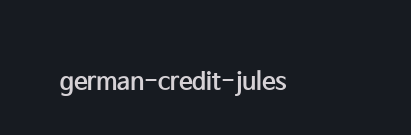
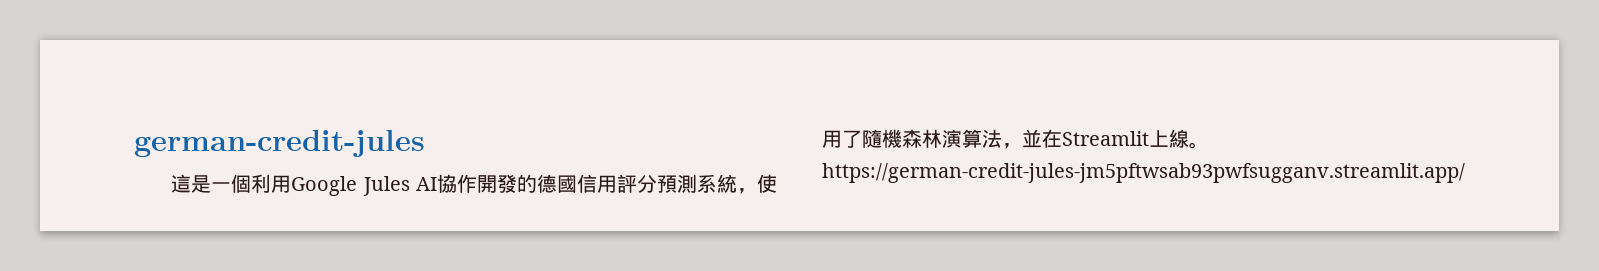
+ 這是一個利用Google Jules AI協作開發的德國信用評分預測系統，使用了隨機森林演算法，並在Streamlit上線。https://german-credit-jules-jm5pftwsab93pwfsugganv.streamlit.app/

